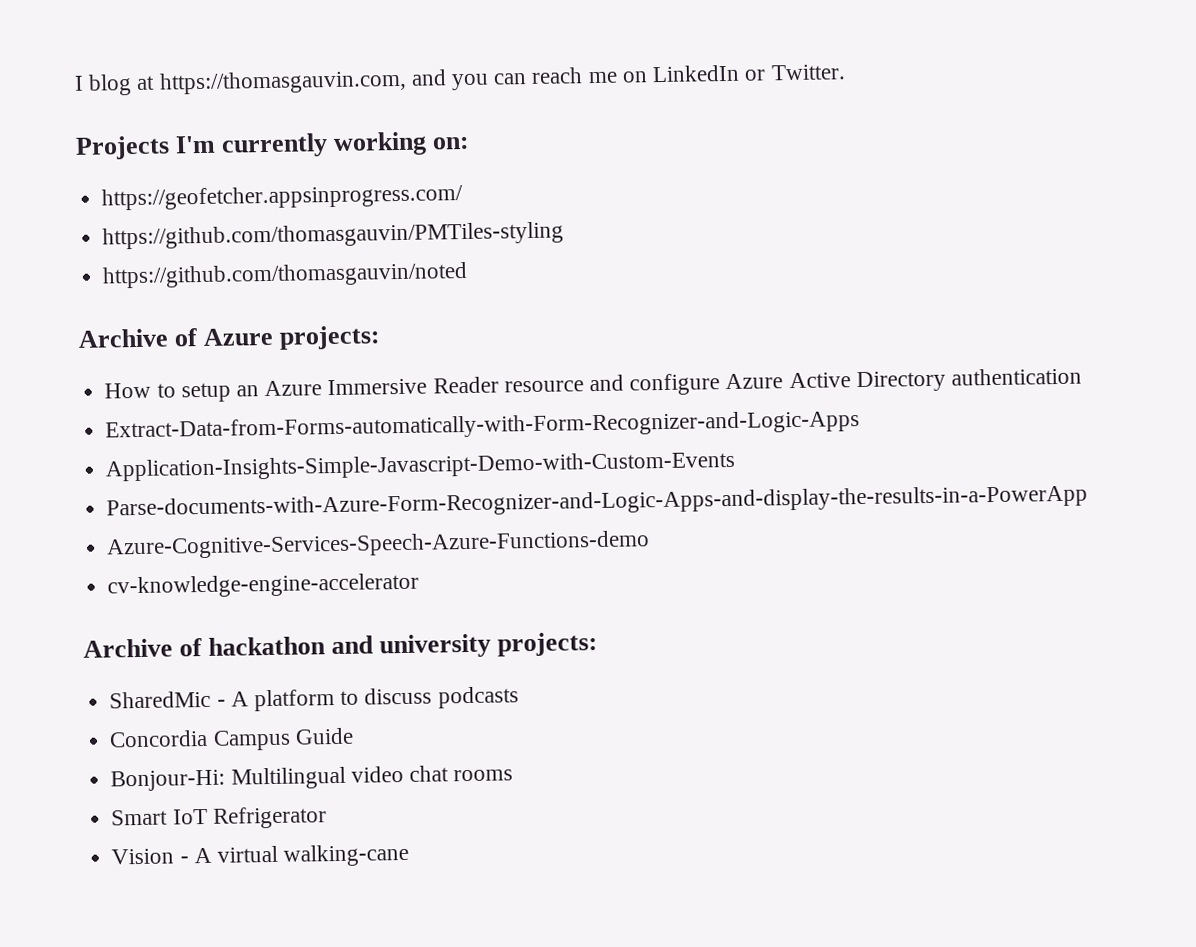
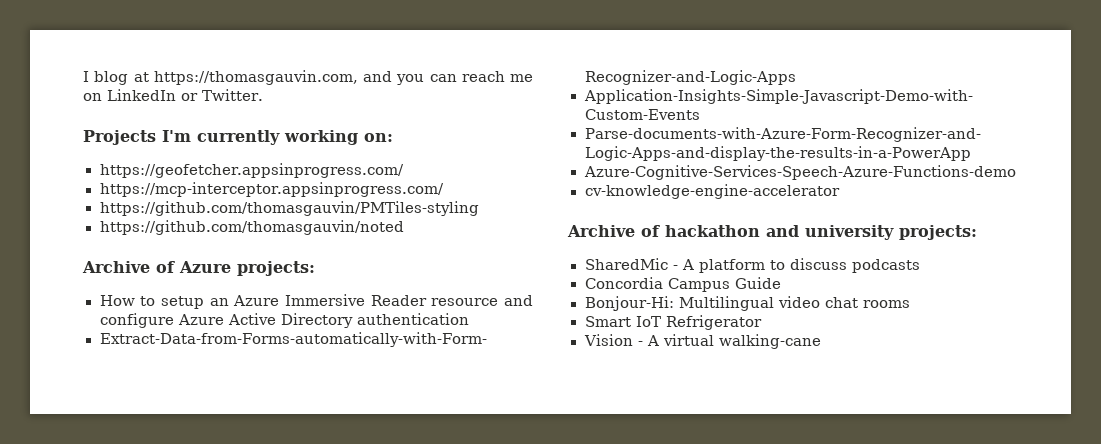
+ https://mcp-interceptor.appsinprogress.com/

